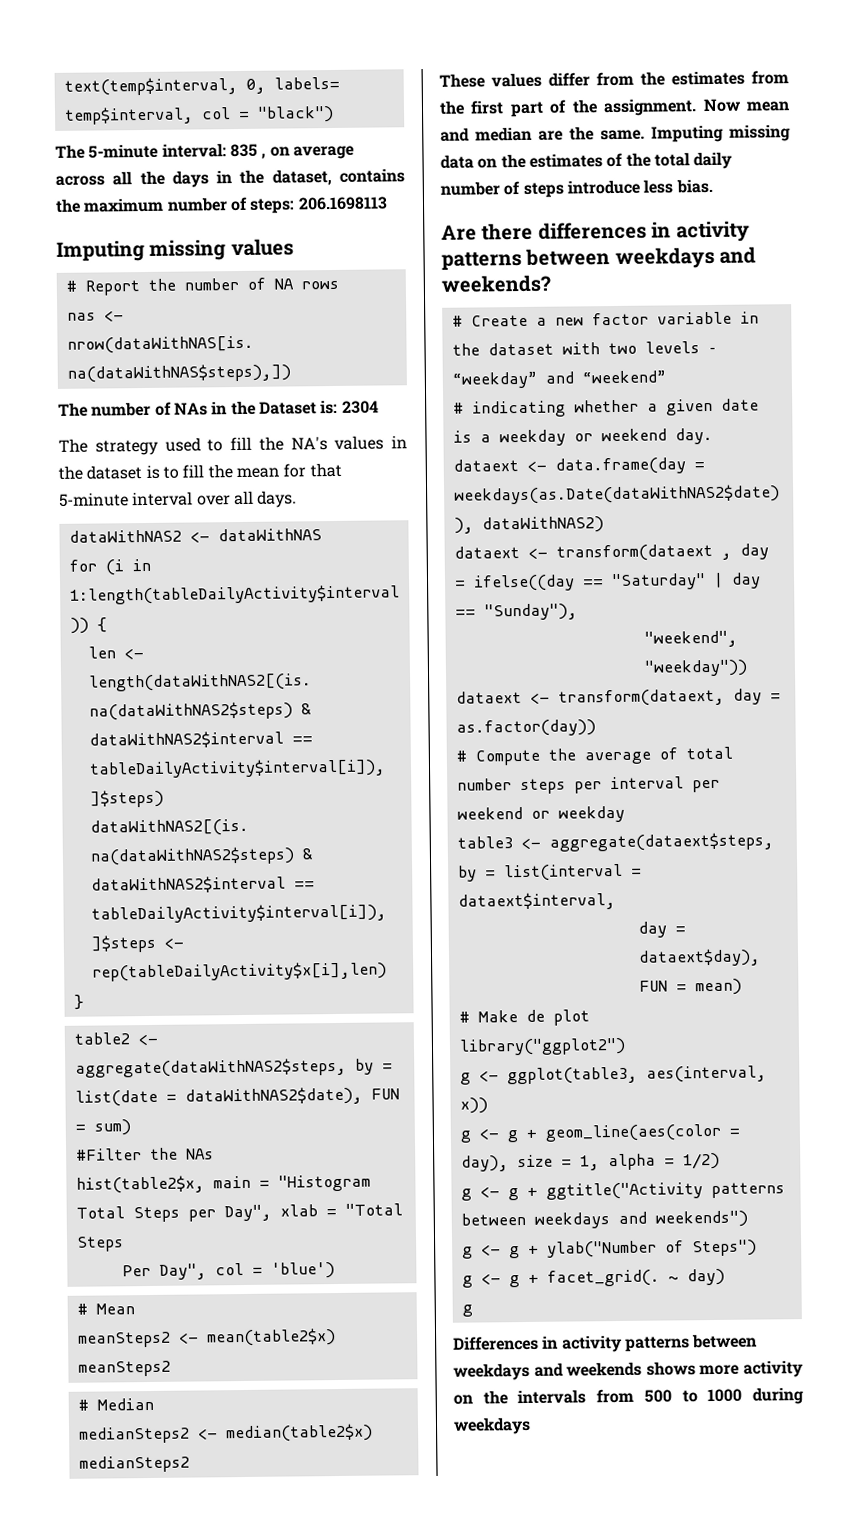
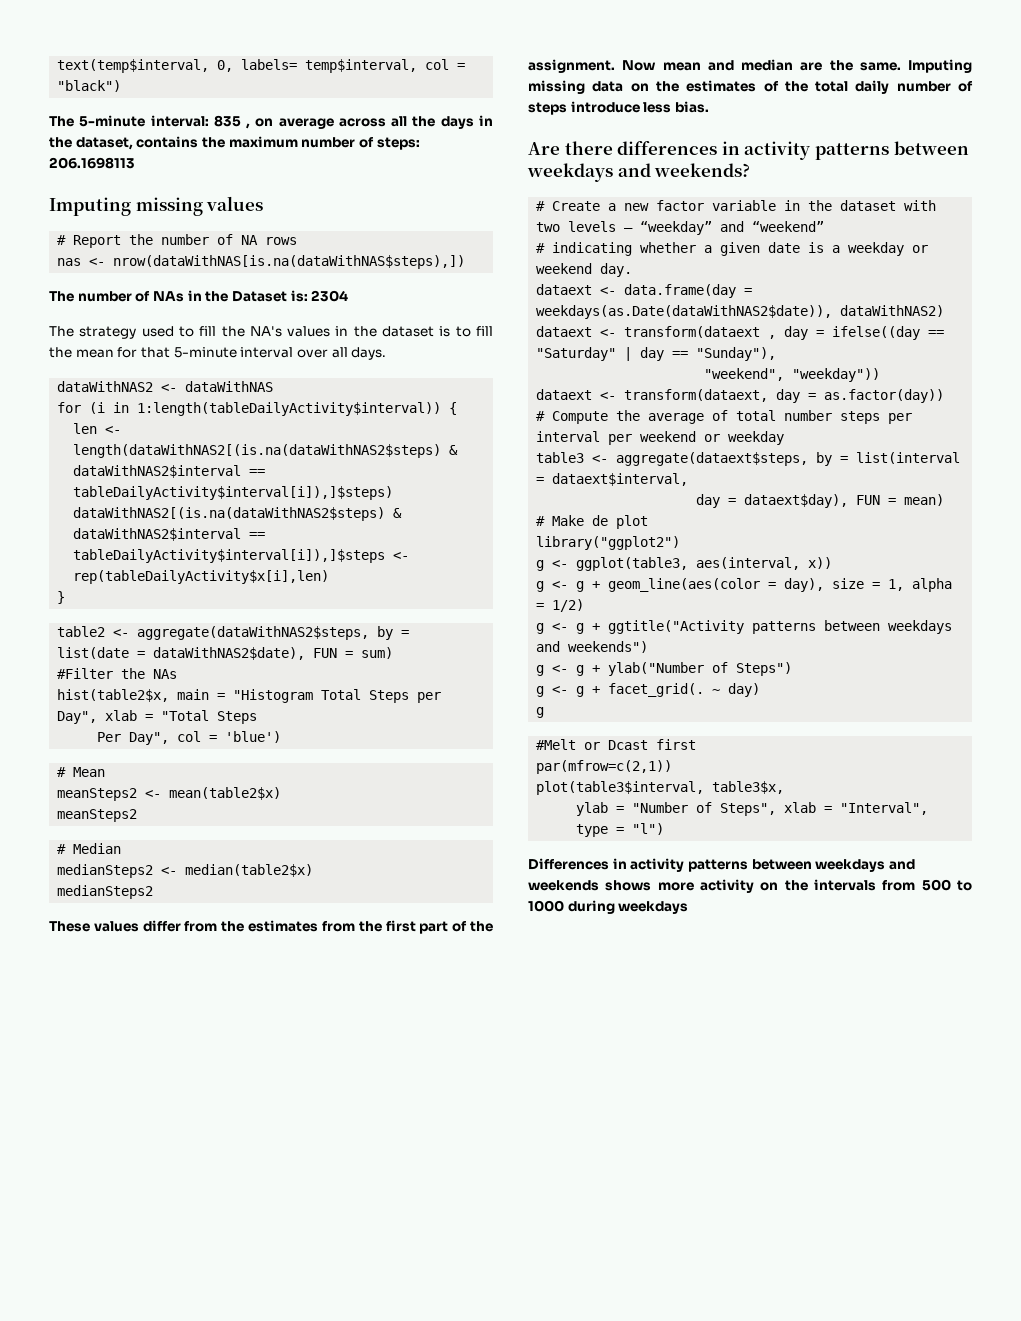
+ #Melt or Dcast first
+ par(mfrow=c(2,1))
+ plot(table3$interval, table3$x,
+ ylab = "Number of Steps", xlab = "Interval", type = "l")

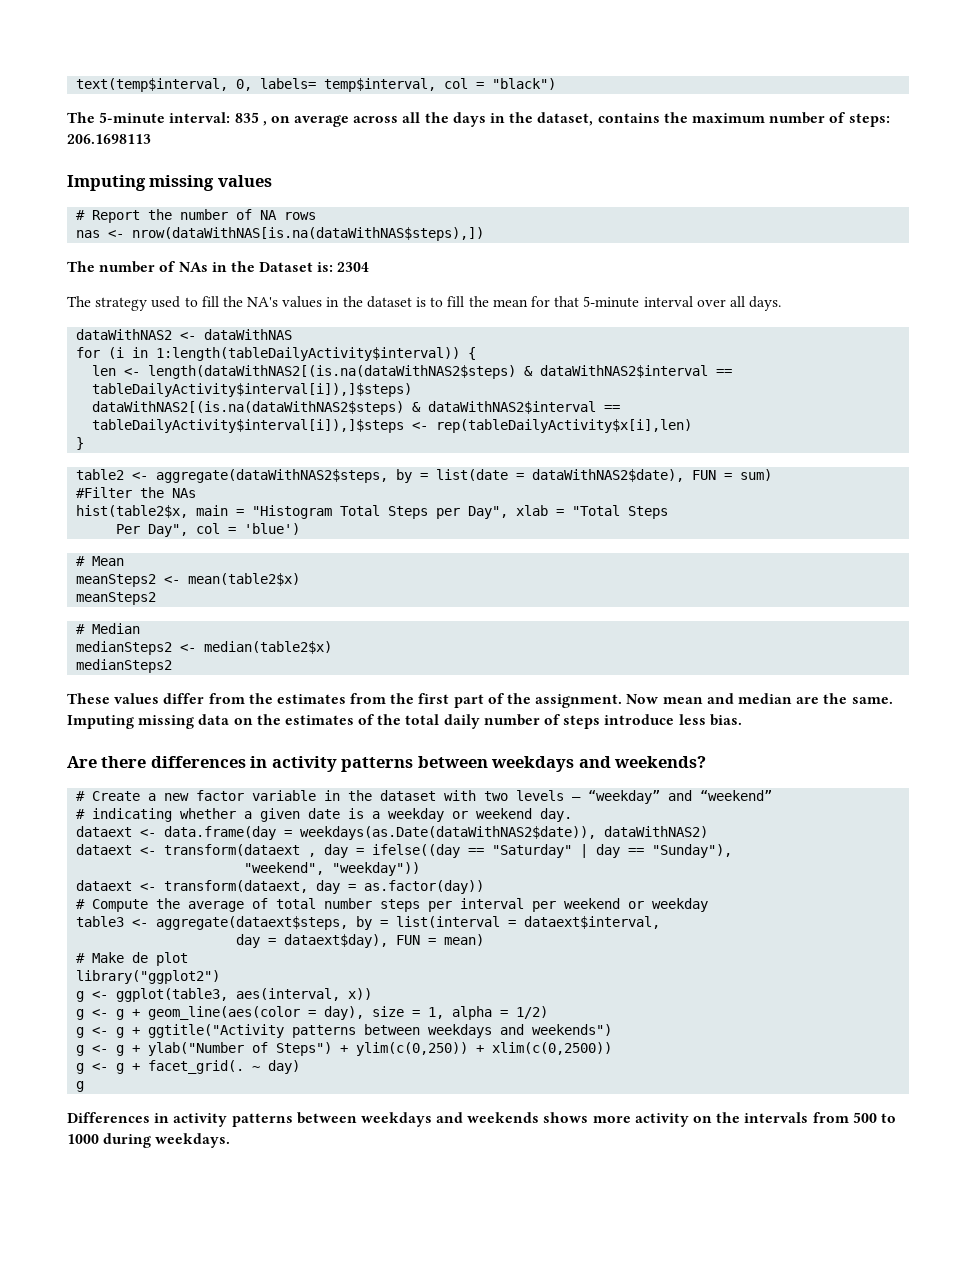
- g <- g + ylab("Number of Steps")
+ g <- g + ylab("Number of Steps") + ylim(c(0,250)) + xlim(c(0,2500))
- #Melt or Dcast first
- par(mfrow=c(2,1))
- plot(table3$interval, table3$x,
- ylab = "Number of Steps", xlab = "Interval", type = "l")
- Differences in activity patterns between weekdays and weekends shows more activity on the intervals from 500 to 1000 during weekdays
+ Differences in activity patterns between weekdays and weekends shows more activity on the intervals from 500 to 1000 during weekdays.

